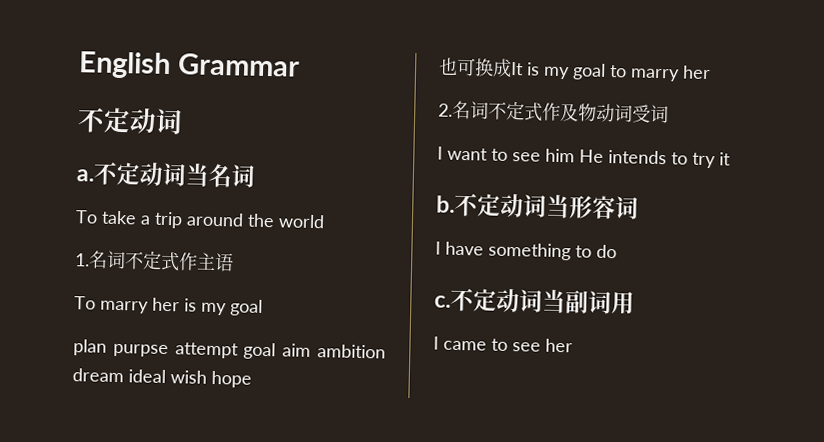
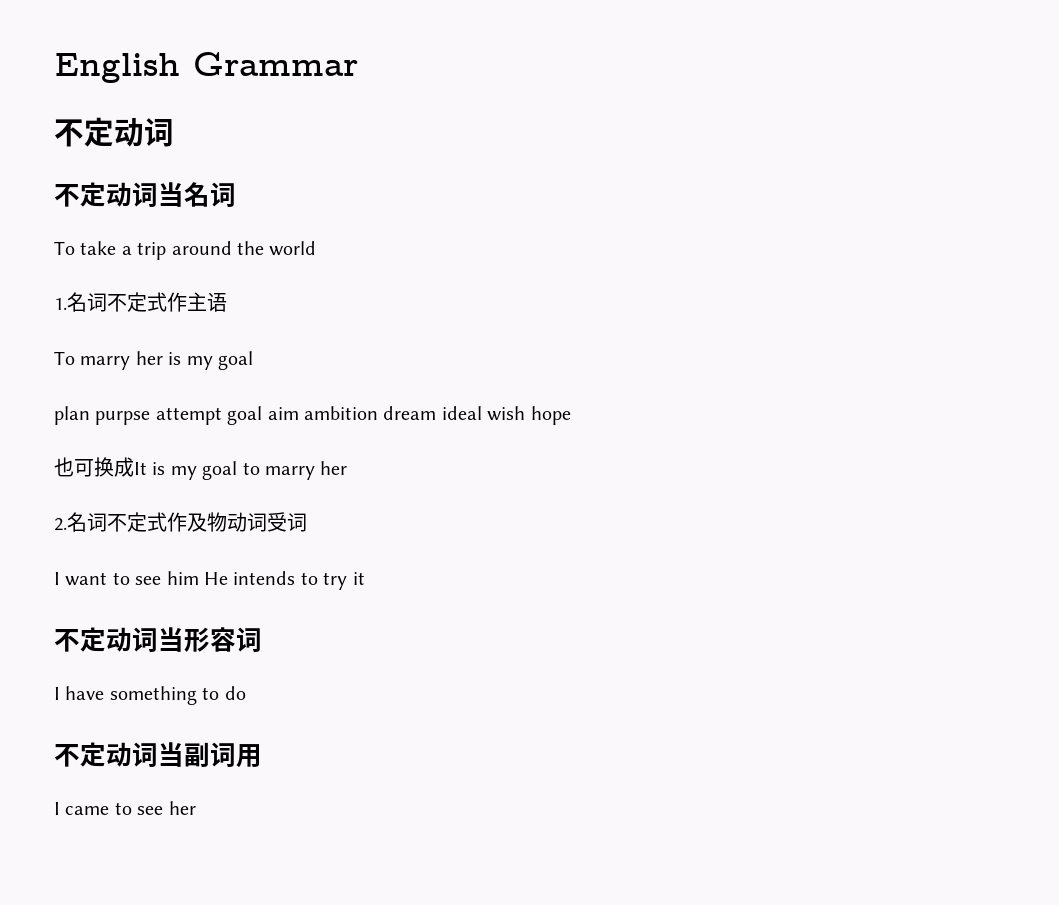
- a.
- b.
- c.

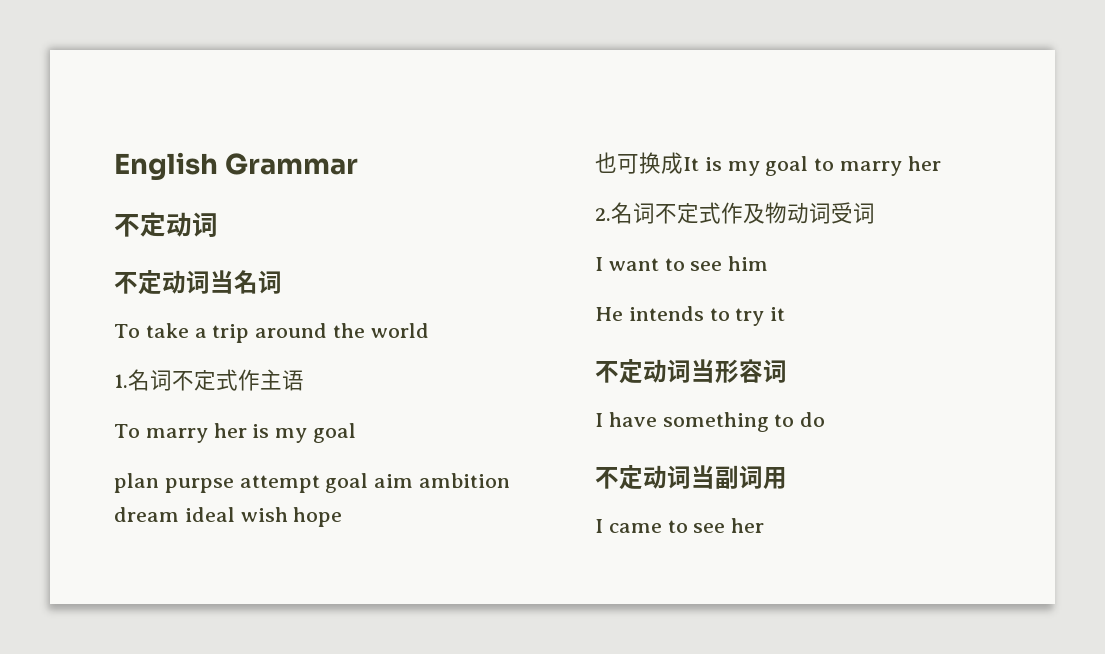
- I want to see him He intends to try it
+ I want to see him
+ He intends to try it

